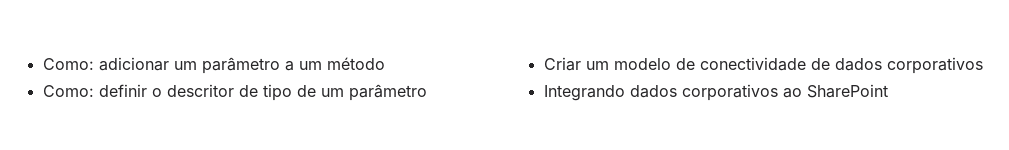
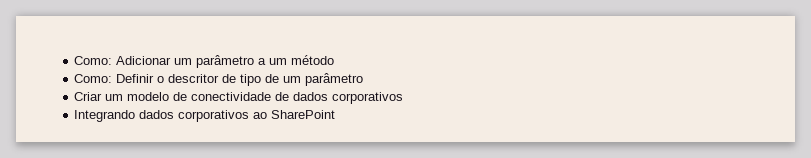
- Como: adicionar um parâmetro a um método
+ Como: Adicionar um parâmetro a um método
- Como: definir o descritor de tipo de um parâmetro
+ Como: Definir o descritor de tipo de um parâmetro

